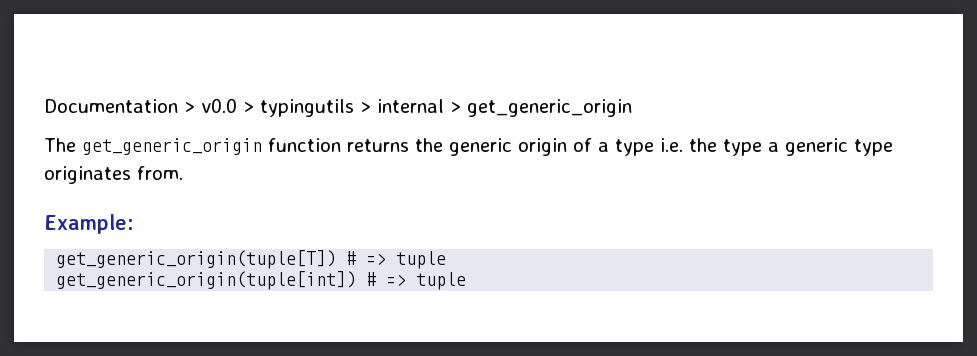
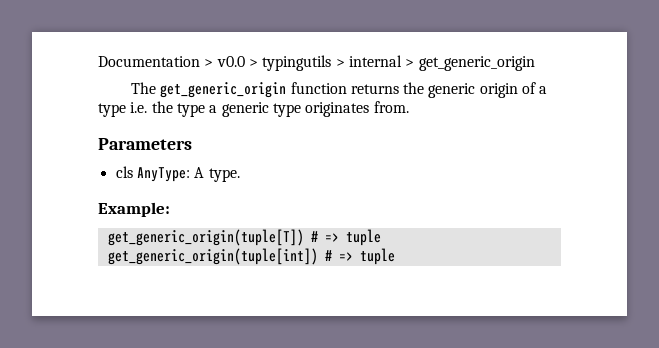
+ Parameters
+ cls AnyType: A type.

